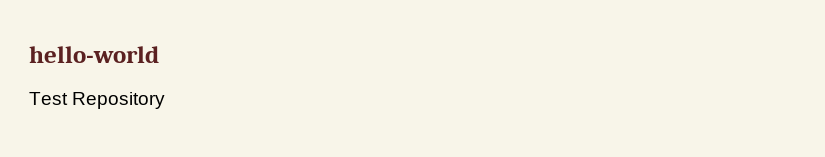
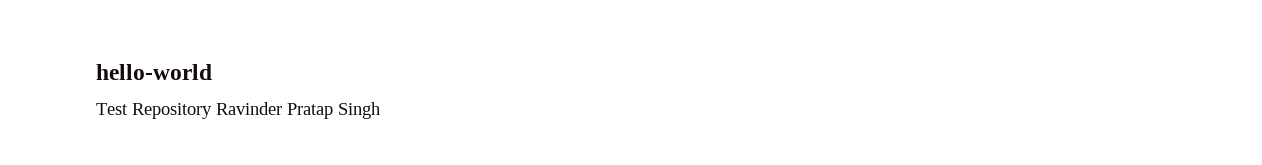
- Test Repository
+ Test Repository Ravinder Pratap Singh

